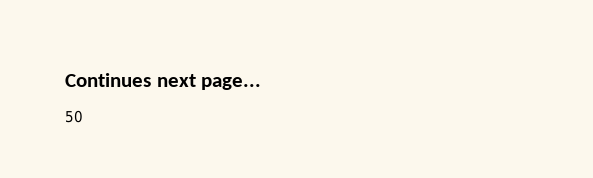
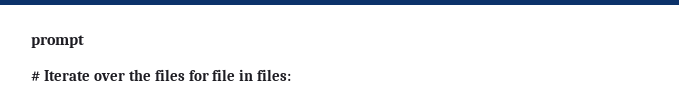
- Continues next page...
- 50
+ prompt
+ # Iterate over the files for file in files:

